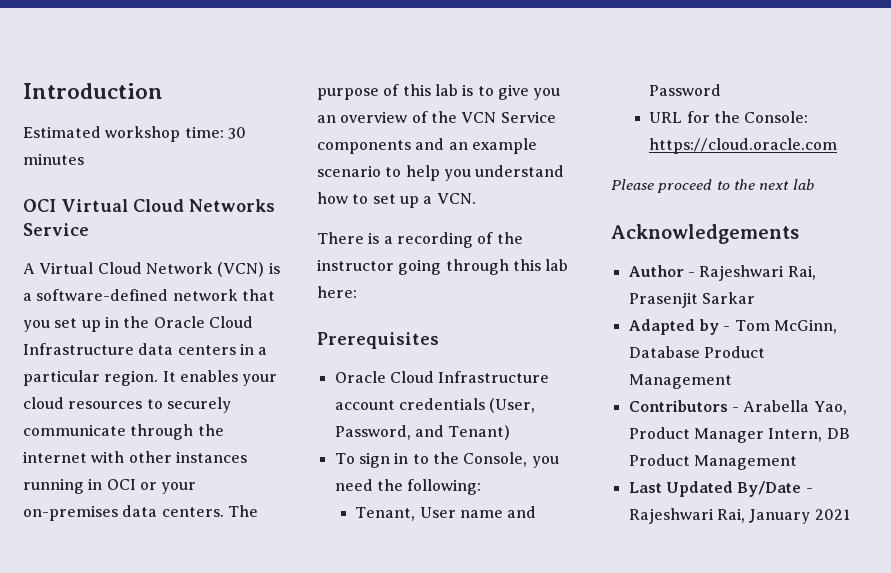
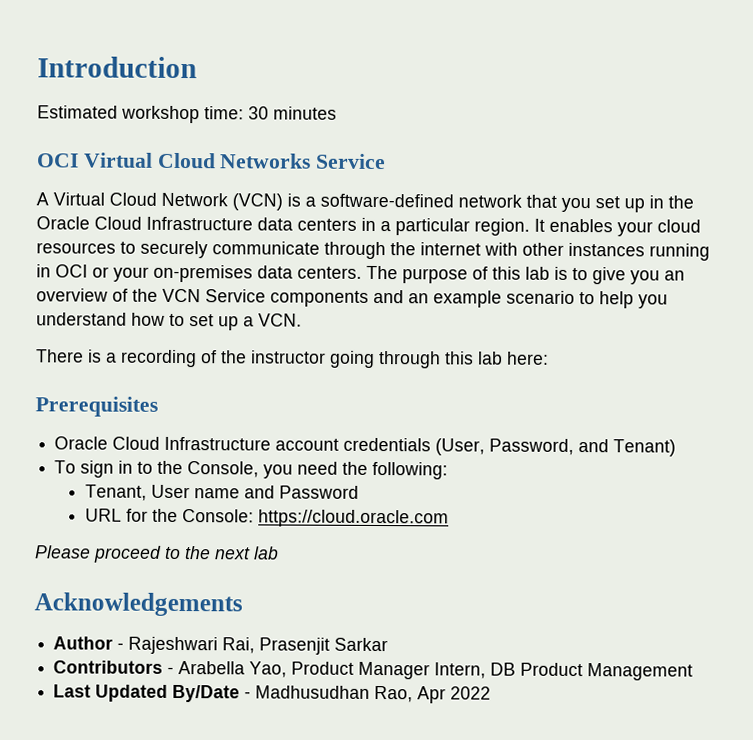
- Adapted by - Tom McGinn, Database Product Management
- Last Updated By/Date - Rajeshwari Rai, January 2021
+ Last Updated By/Date - Madhusudhan Rao, Apr 2022

